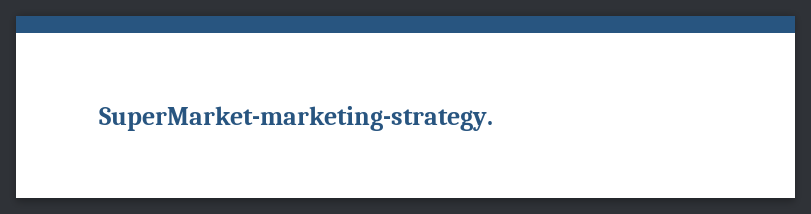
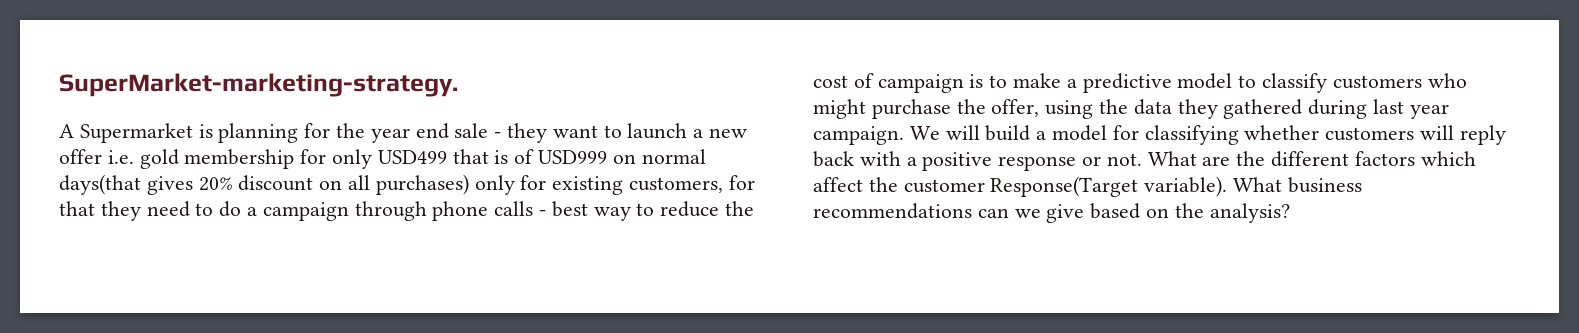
+ A Supermarket is planning for the year end sale - they want to launch a new offer i.e. gold membership for only USD499 that is of USD999 on normal days(that gives 20% discount on all purchases) only for existing customers, for that they need to do a campaign through phone calls - best way to reduce the cost of campaign is to make a predictive model to classify customers who might purchase the offer, using the data they gathered during last year campaign. We will build a model for classifying whether customers will reply back with a positive response or not. What are the different factors which affect the customer Response(Target variable). What business recommendations can we give based on the analysis?

